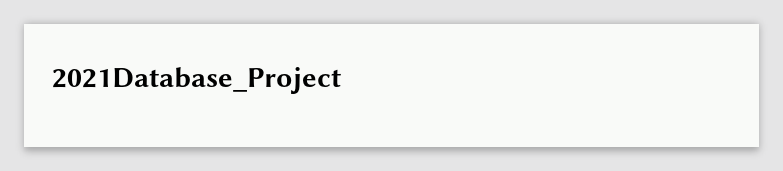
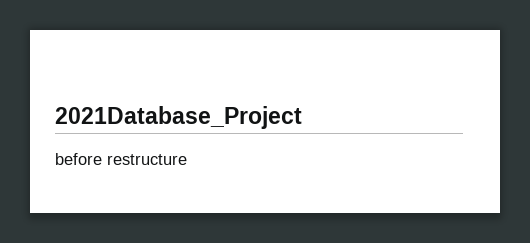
+ before restructure

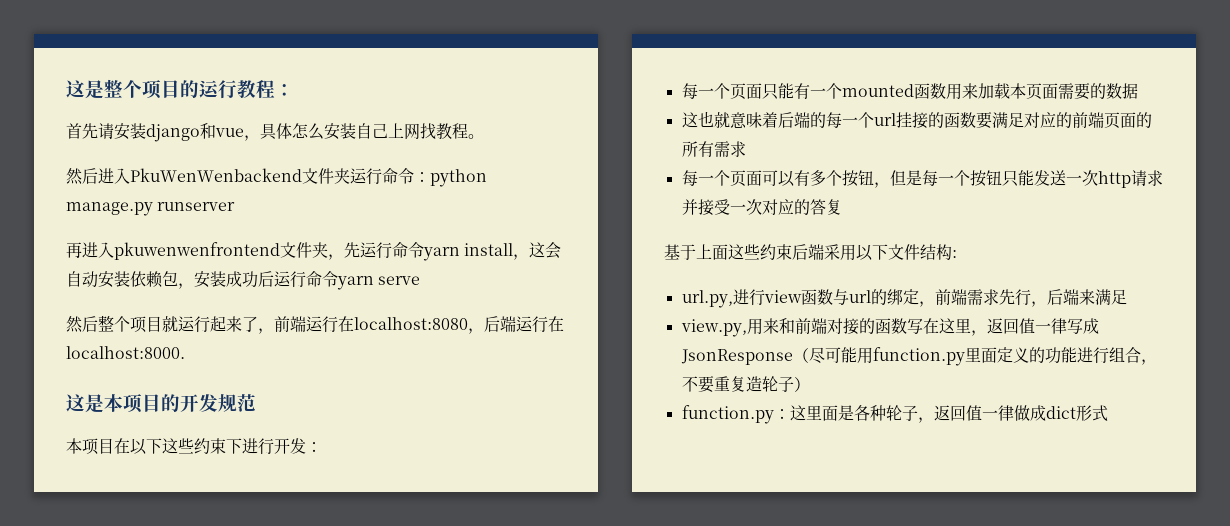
- 2021Database_Project
- before restructure
+ 这是整个项目的运行教程：
+ 首先请安装django和vue，具体怎么安装自己上网找教程。
+ 然后进入PkuWenWenbackend文件夹运行命令：python manage.py runserver
+ 再进入pkuwenwenfrontend文件夹，先运行命令yarn install，这会自动安装依赖包，安装成功后运行命令yarn serve
+ 然后整个项目就运行起来了，前端运行在localhost:8080，后端运行在localhost:8000.
+ 这是本项目的开发规范
+ 本项目在以下这些约束下进行开发：
+ 每一个页面只能有一个mounted函数用来加载本页面需要的数据
+ 这也就意味着后端的每一个url挂接的函数要满足对应的前端页面的所有需求
+ 每一个页面可以有多个按钮，但是每一个按钮只能发送一次http请求并接受一次对应的答复
+ 基于上面这些约束后端采用以下文件结构:
+ url.py,进行view函数与url的绑定，前端需求先行，后端来满足
+ view.py,用来和前端对接的函数写在这里，返回值一律写成JsonResponse（尽可能用function.py里面定义的功能进行组合，不要重复造轮子）
+ function.py：这里面是各种轮子，返回值一律做成dict形式

